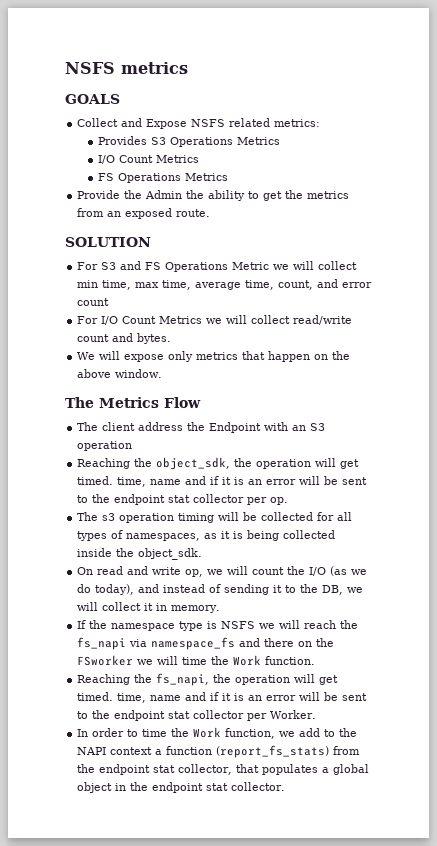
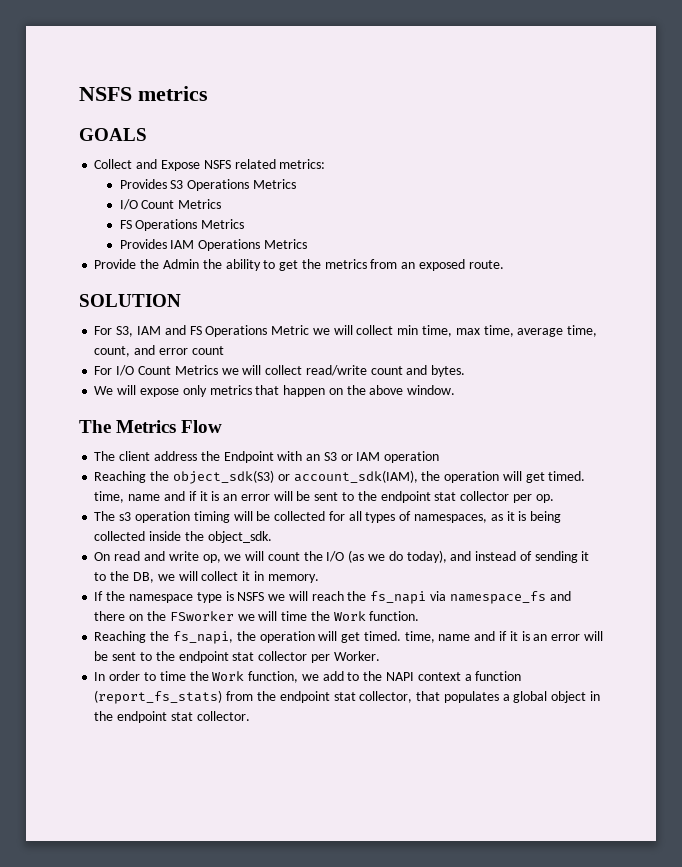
+ Provides IAM Operations Metrics
- For S3 and FS Operations Metric we will collect min time, max time, average time, count, and error count
+ For S3, IAM and FS Operations Metric we will collect min time, max time, average time, count, and error count
- The client address the Endpoint with an S3 operation
+ The client address the Endpoint with an S3 or IAM operation
- Reaching the object_sdk, the operation will get timed. time, name and if it is an error will be sent to the endpoint stat collector per op.
+ Reaching the object_sdk(S3) or account_sdk(IAM), the operation will get timed. time, name and if it is an error will be sent to the endpoint stat collector per op.

